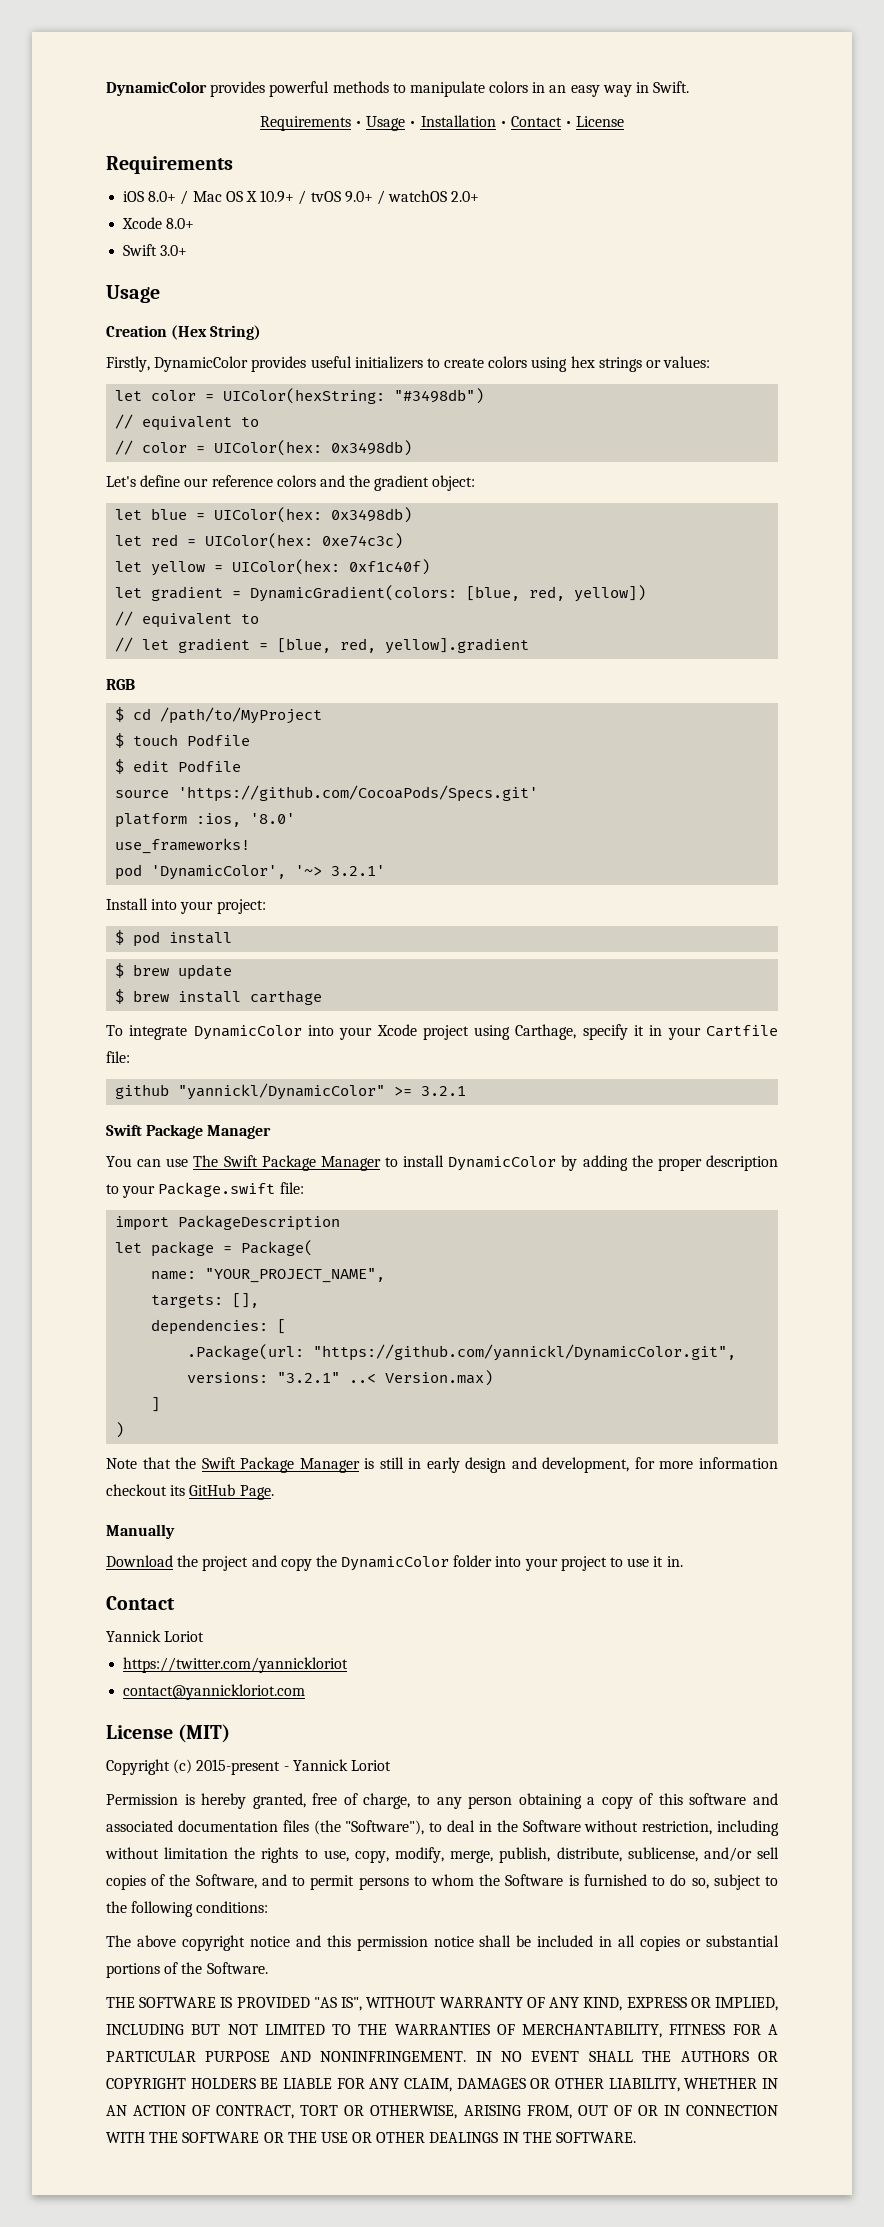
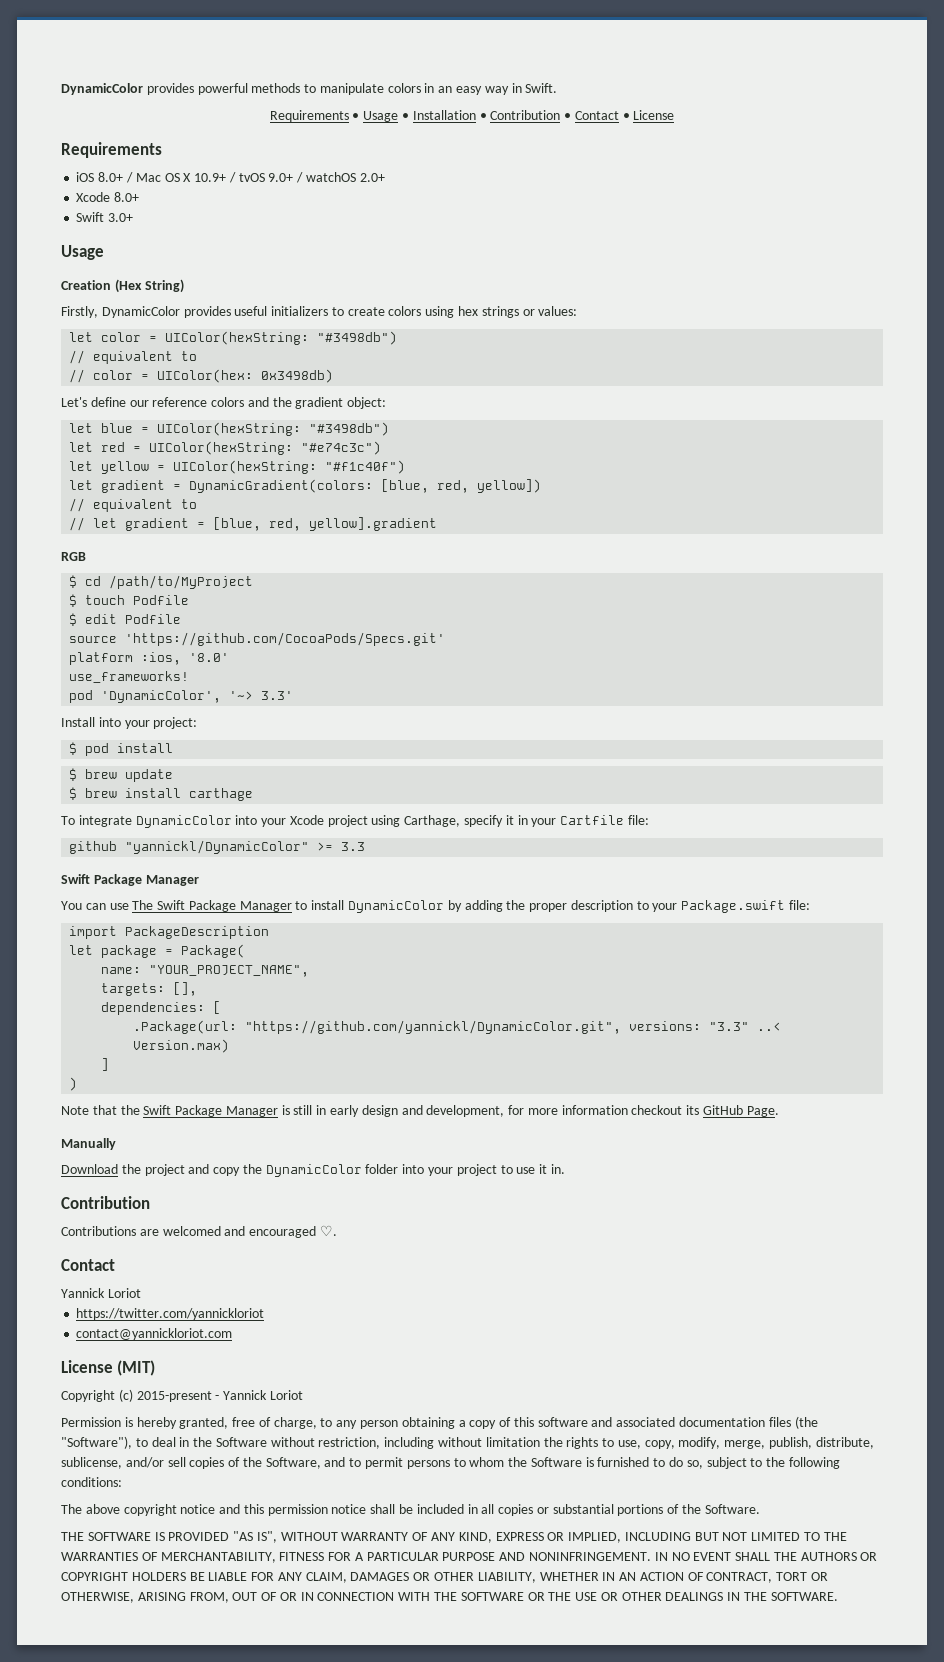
- Requirements • Usage • Installation • Contact • License
+ Requirements • Usage • Installation • Contribution • Contact • License
- let blue = UIColor(hex: 0x3498db)
+ let blue = UIColor(hexString: "#3498db")
- let red = UIColor(hex: 0xe74c3c)
+ let red = UIColor(hexString: "#e74c3c")
- let yellow = UIColor(hex: 0xf1c40f)
+ let yellow = UIColor(hexString: "#f1c40f")
- pod 'DynamicColor', '~> 3.2.1'
+ pod 'DynamicColor', '~> 3.3'
- github "yannickl/DynamicColor" >= 3.2.1
+ github "yannickl/DynamicColor" >= 3.3
- .Package(url: "https://github.com/yannickl/DynamicColor.git", versions: "3.2.1" ..< Version.max)
+ .Package(url: "https://github.com/yannickl/DynamicColor.git", versions: "3.3" ..< Version.max)
  Download the project and copy the DynamicColor folder into your project to use it in.
+ Contribution
+ Contributions are welcomed and encouraged ♡.

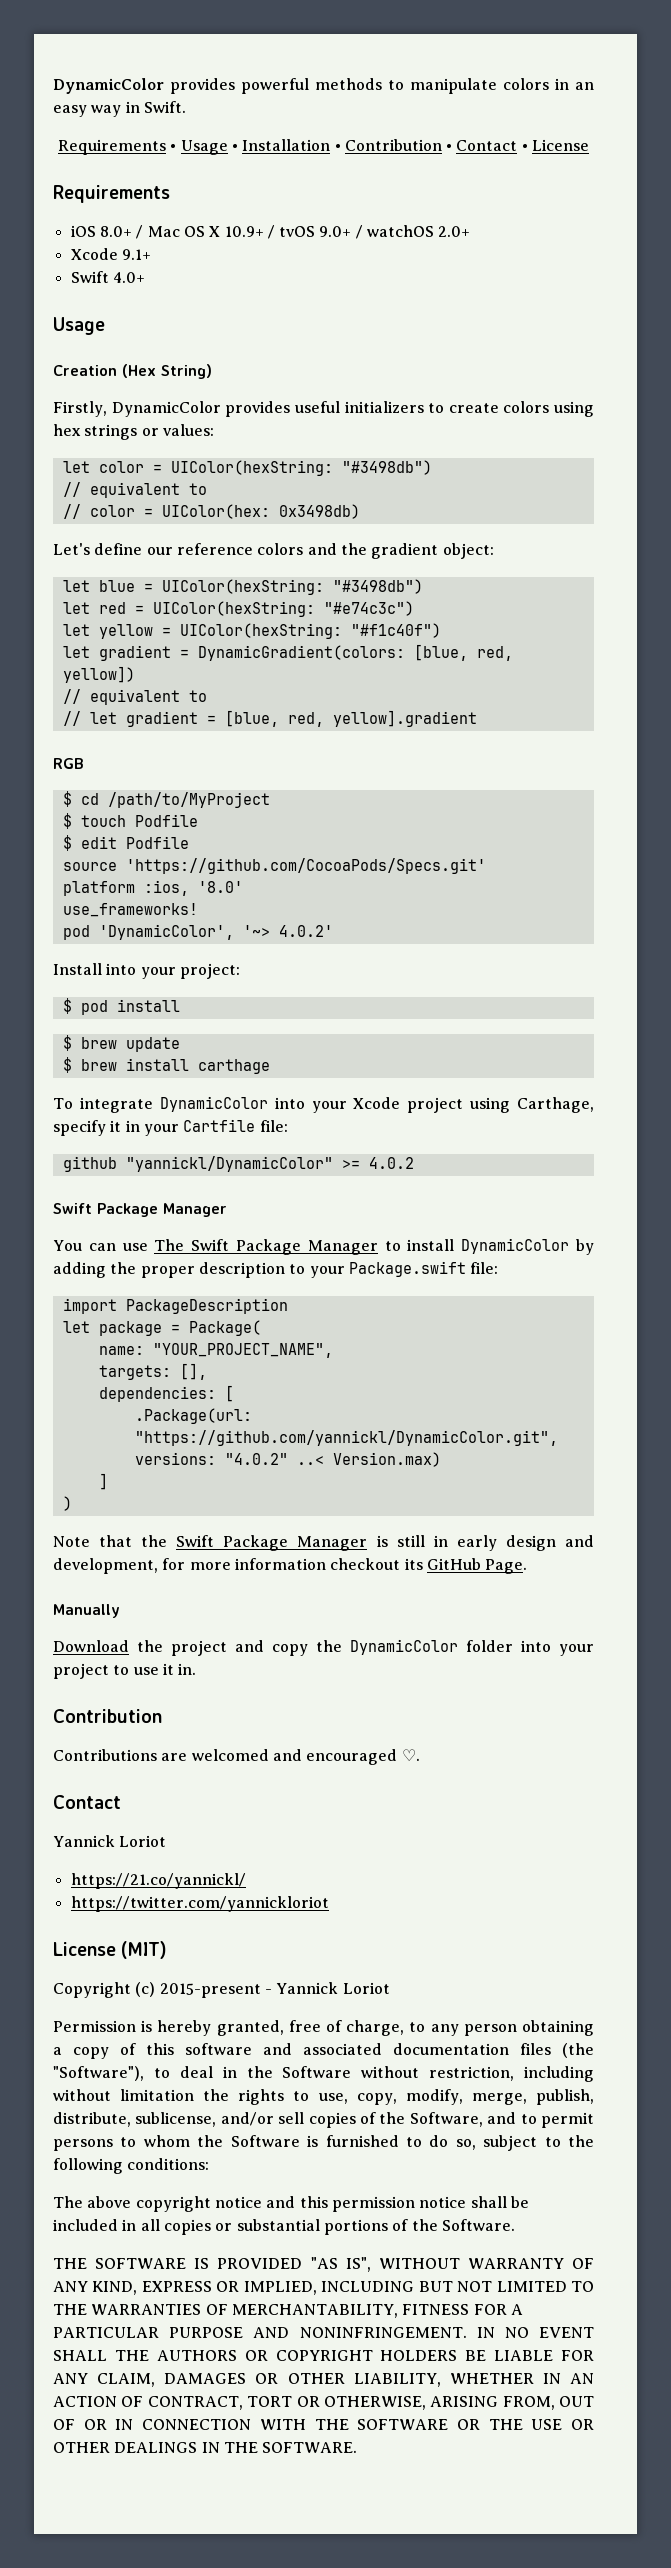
- Xcode 8.0+
- Swift 3.0+
+ Xcode 9.1+
+ Swift 4.0+
- pod 'DynamicColor', '~> 3.3'
+ pod 'DynamicColor', '~> 4.0.2'
- github "yannickl/DynamicColor" >= 3.3
+ github "yannickl/DynamicColor" >= 4.0.2
- .Package(url: "https://github.com/yannickl/DynamicColor.git", versions: "3.3" ..< Version.max)
+ .Package(url: "https://github.com/yannickl/DynamicColor.git", versions: "4.0.2" ..< Version.max)
+ https://21.co/yannickl/
- contact@yannickloriot.com

